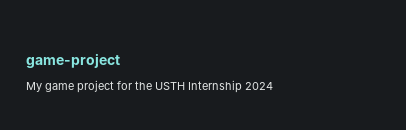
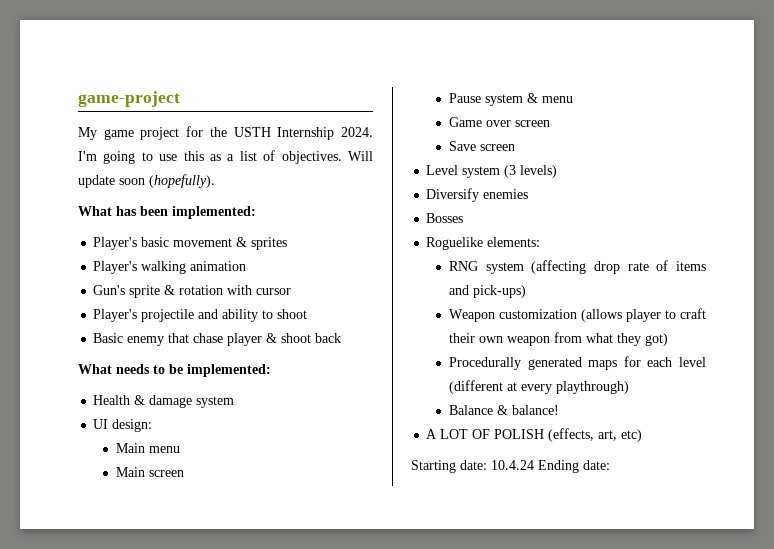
- My game project for the USTH Internship 2024
+ My game project for the USTH Internship 2024. I'm going to use this as a list of objectives. Will update soon (hopefully).
+ What has been implemented:
+ Player's basic movement & sprites
+ Player's walking animation
+ Gun's sprite & rotation with cursor
+ Player's projectile and ability to shoot
+ Basic enemy that chase player & shoot back
+ What needs to be implemented:
+ Health & damage system
+ UI design:
+ Main menu
+ Main screen
+ Pause system & menu
+ Game over screen
+ Save screen
+ Level system (3 levels)
+ Diversify enemies
+ Bosses
+ Roguelike elements:
+ RNG system (affecting drop rate of items and pick-ups)
+ Weapon customization (allows player to craft their own weapon from what they got)
+ Procedurally generated maps for each level (different at every playthrough)
+ Balance & balance!
+ A LOT OF POLISH (effects, art, etc)
+ Starting date: 10.4.24 Ending date:

